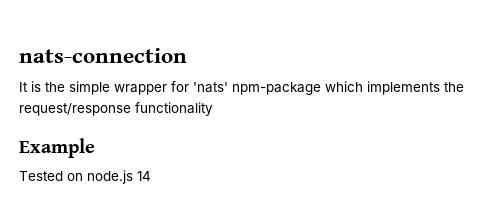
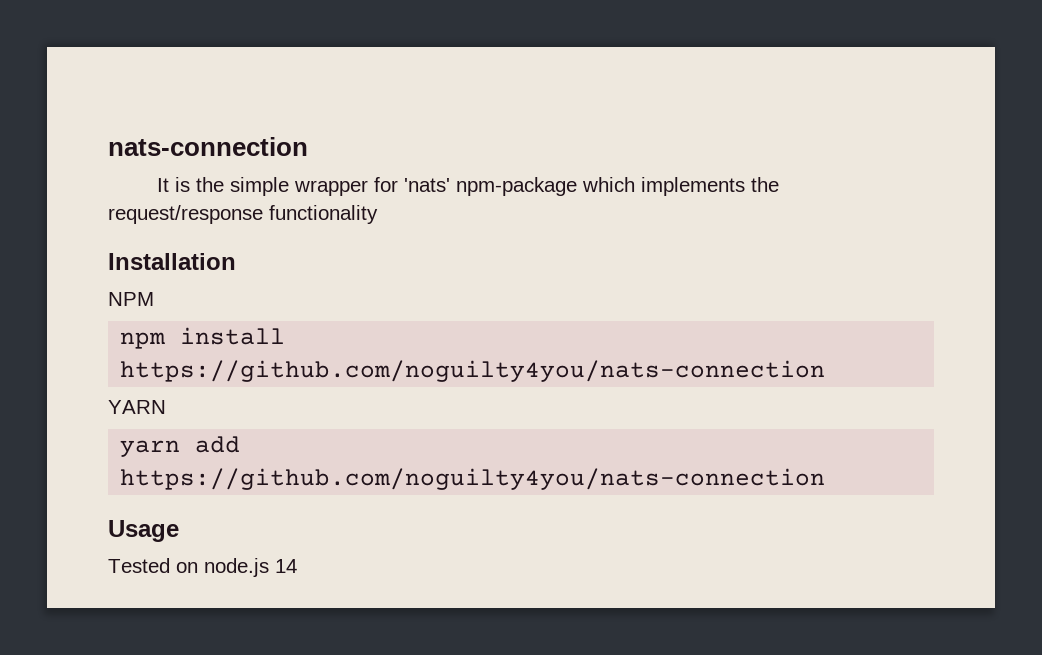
- Example
+ Installation
+ NPM
+ npm install https://github.com/noguilty4you/nats-connection
+ YARN
+ yarn add https://github.com/noguilty4you/nats-connection
+ Usage

